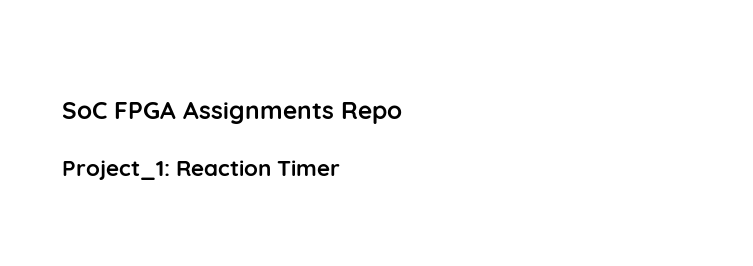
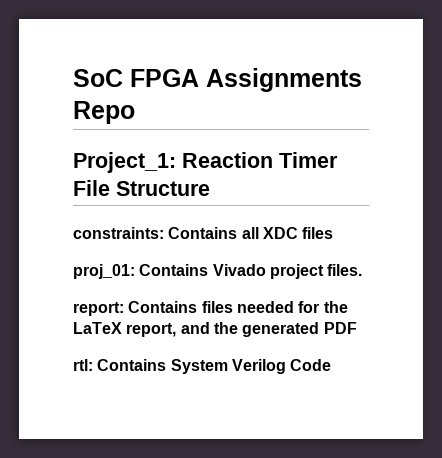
- Project_1: Reaction Timer
+ Project_1: Reaction Timer File Structure
+ constraints: Contains all XDC files
+ proj_01: Contains Vivado project files.
+ report: Contains files needed for the LaTeX report, and the generated PDF
+ rtl: Contains System Verilog Code

